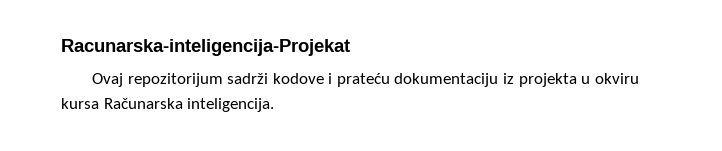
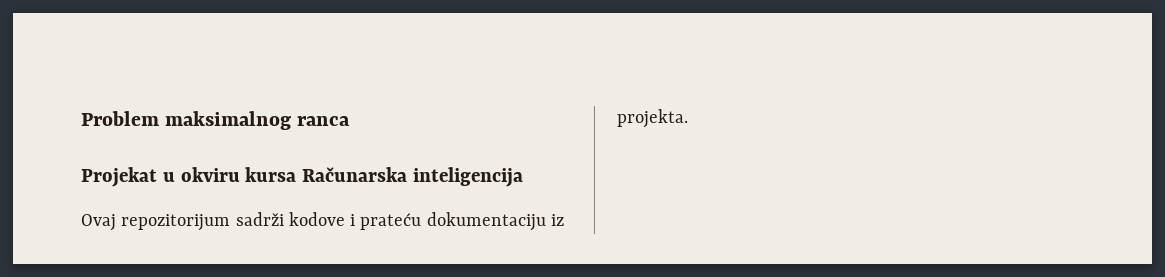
- Racunarska-inteligencija-Projekat
+ Problem maksimalnog ranca
+ Projekat u okviru kursa Računarska inteligencija
- Ovaj repozitorijum sadrži kodove i prateću dokumentaciju iz projekta u okviru kursa Računarska inteligencija.
+ Ovaj repozitorijum sadrži kodove i prateću dokumentaciju iz projekta.

